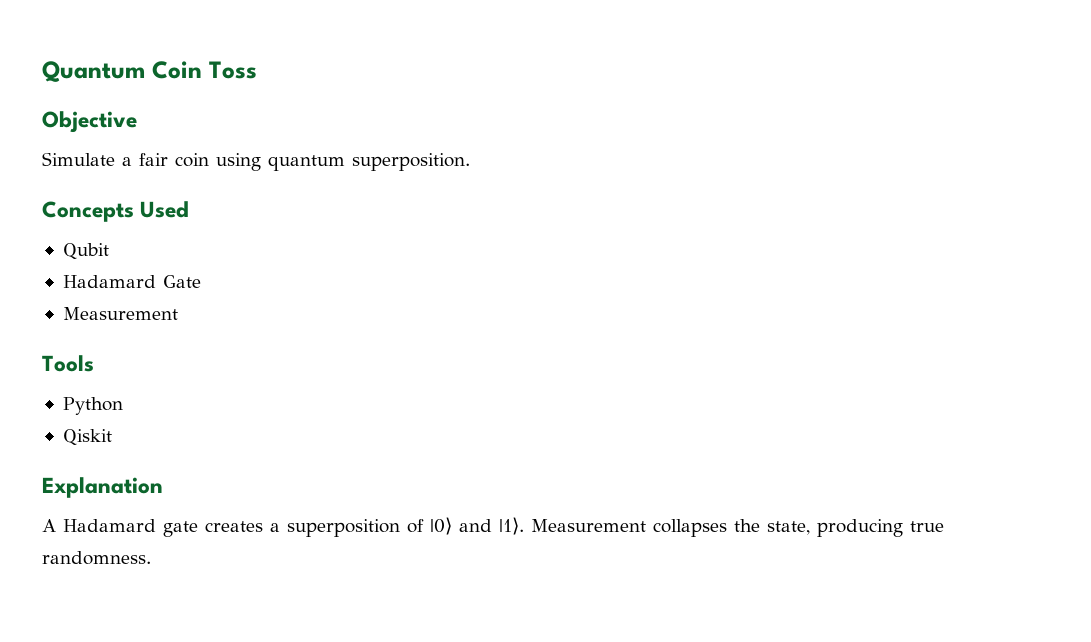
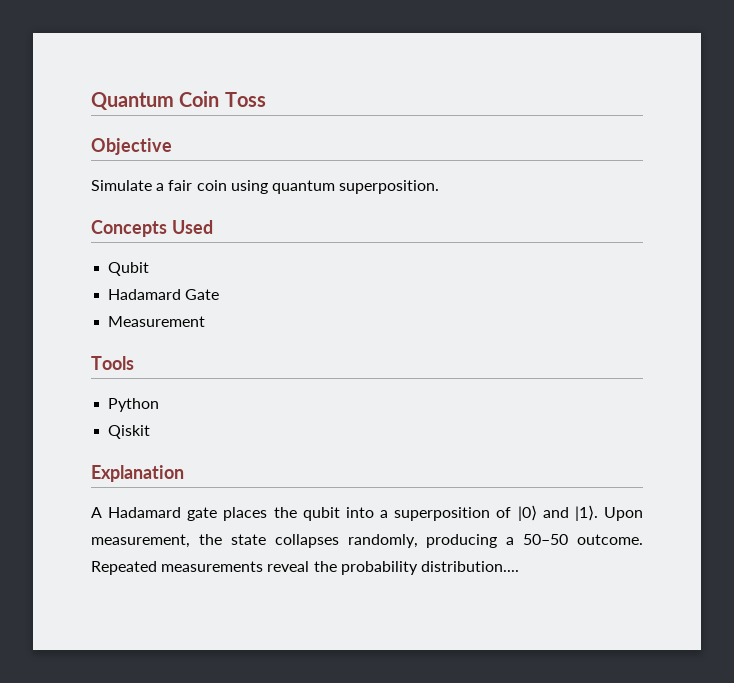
- A Hadamard gate creates a superposition of |0⟩ and |1⟩.
+ A Hadamard gate places the qubit into a superposition of |0⟩ and |1⟩.
- Measurement collapses the state, producing true randomness.
+ Upon measurement, the state collapses randomly, producing a 50–50 outcome. Repeated measurements reveal the probability distribution....

